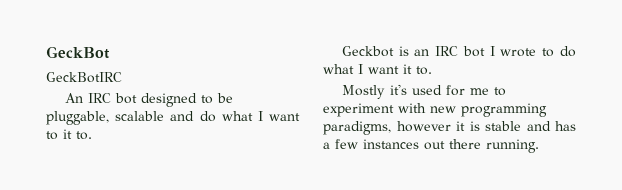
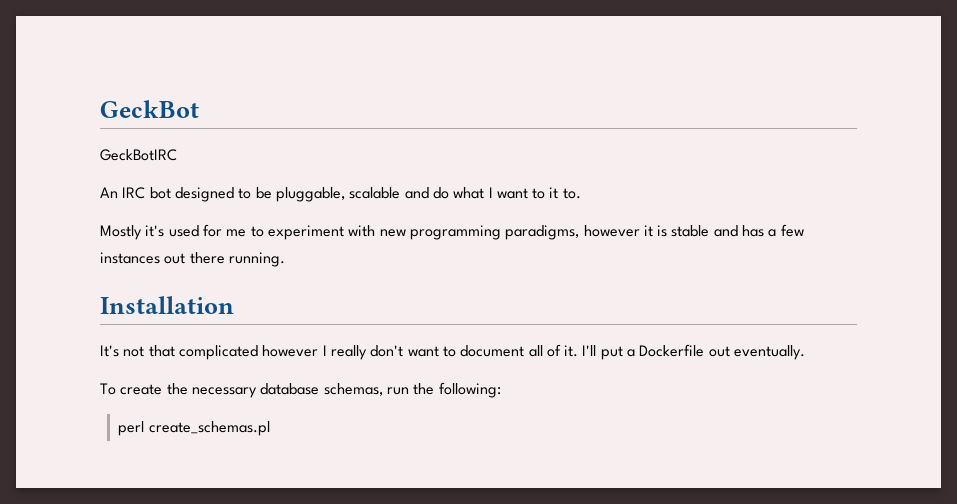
- Geckbot is an IRC bot I wrote to do what I want it to.
+ Installation
+ It's not that complicated however I really don't want to document all of it. I'll put a Dockerfile out eventually.
+ To create the necessary database schemas, run the following:
+ perl create_schemas.pl

